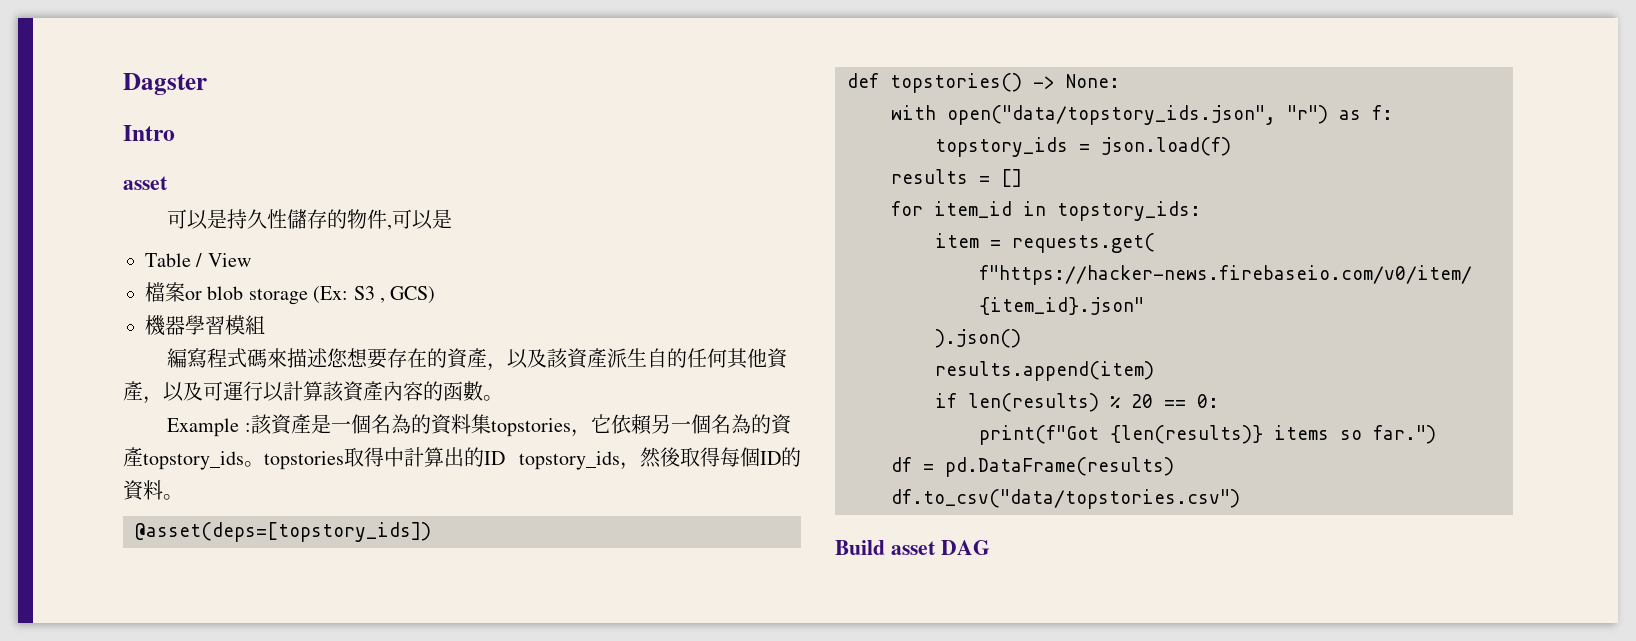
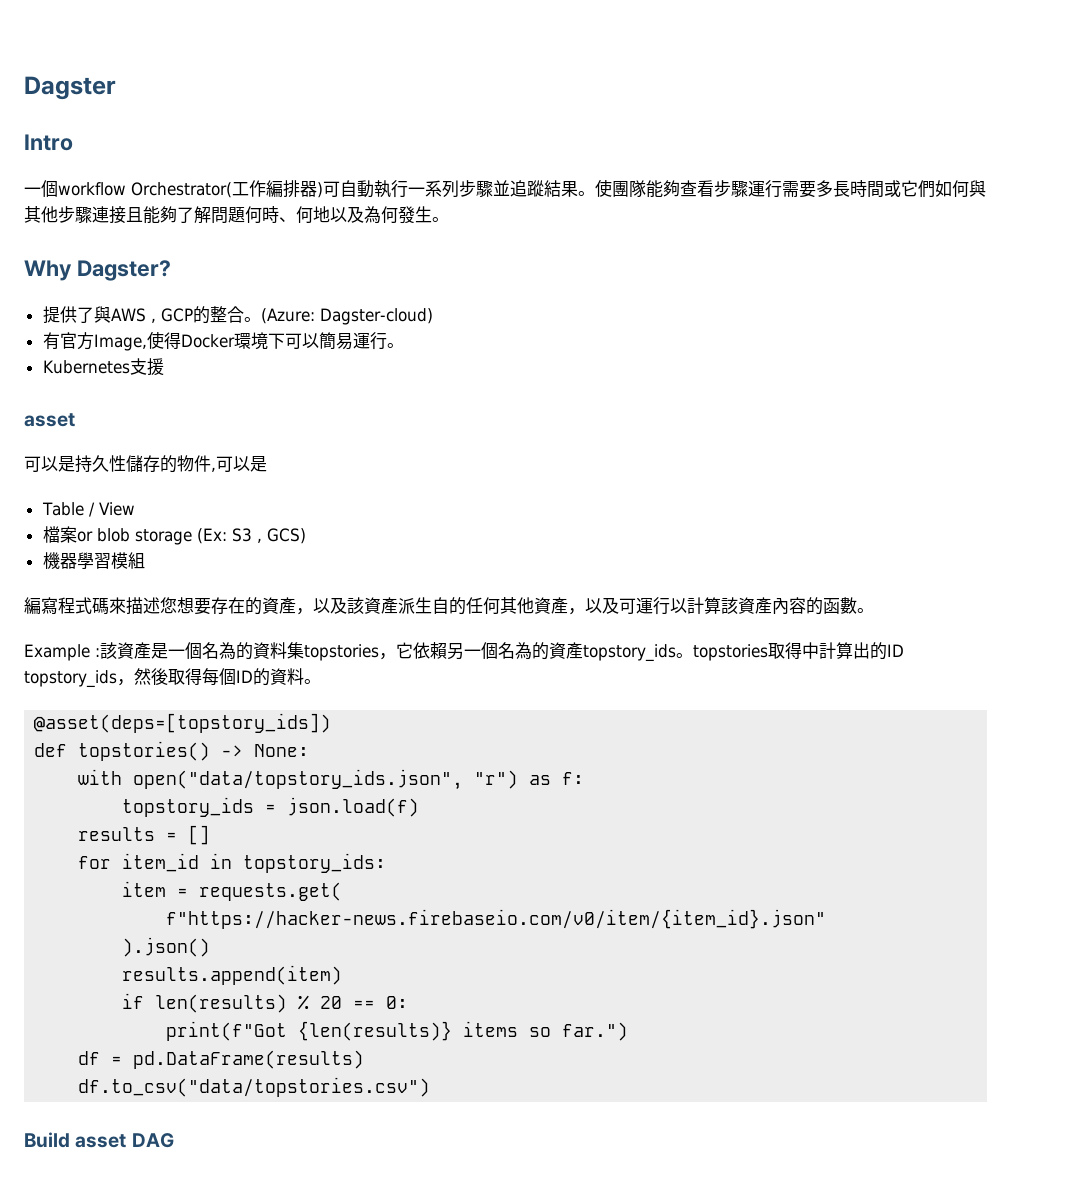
+ 一個workflow Orchestrator(工作編排器)可自動執行一系列步驟並追蹤結果。使團隊能夠查看步驟運行需要多長時間或它們如何與其他步驟連接且能夠了解問題何時、何地以及為何發生。
+ Why Dagster?
+ 提供了與AWS , GCP的整合。(Azure: Dagster-cloud)
+ 有官方Image,使得Docker環境下可以簡易運行。
+ Kubernetes支援

